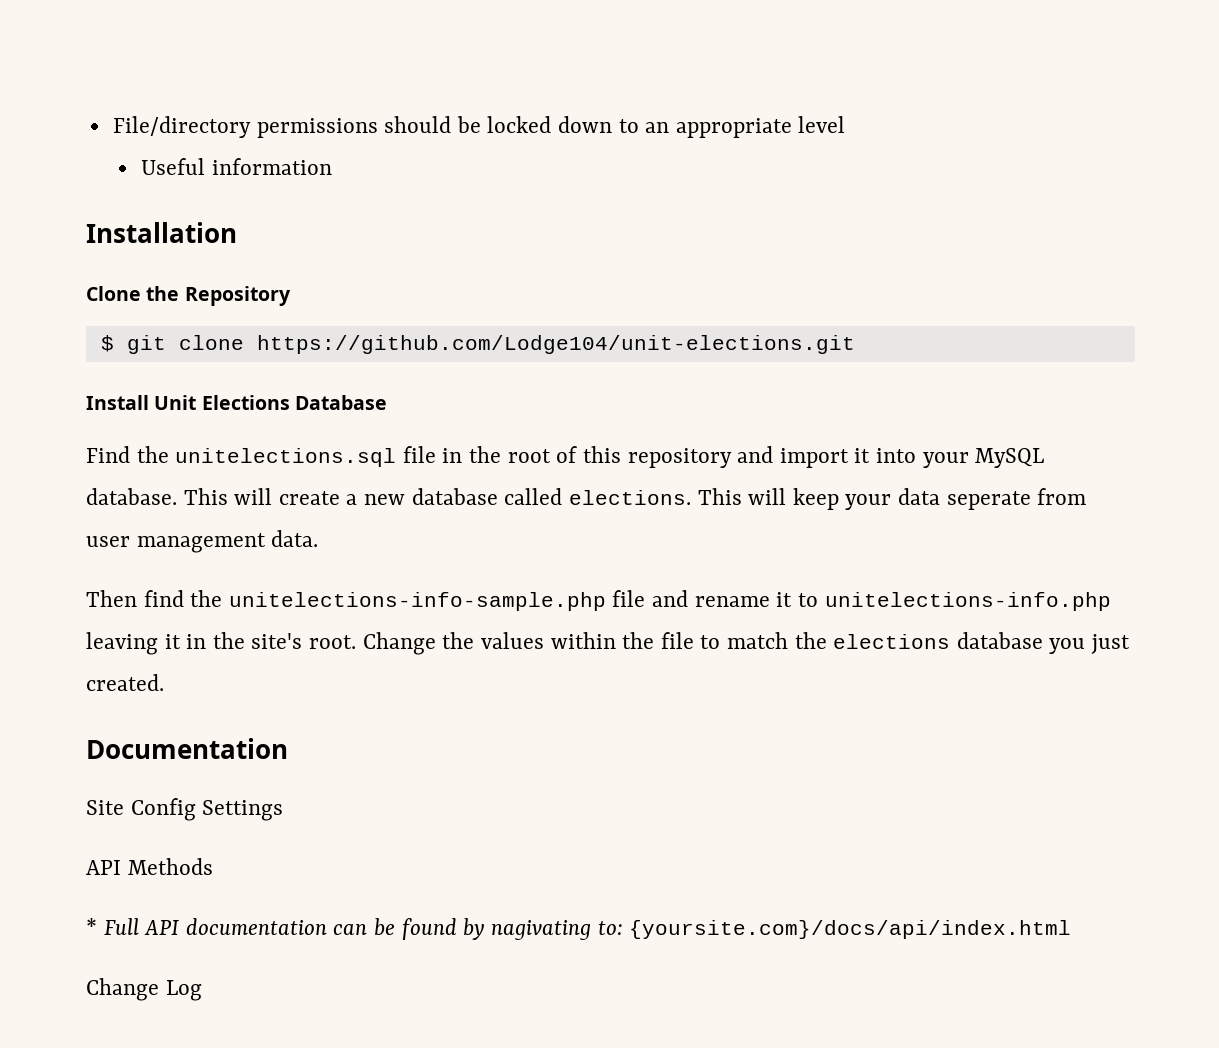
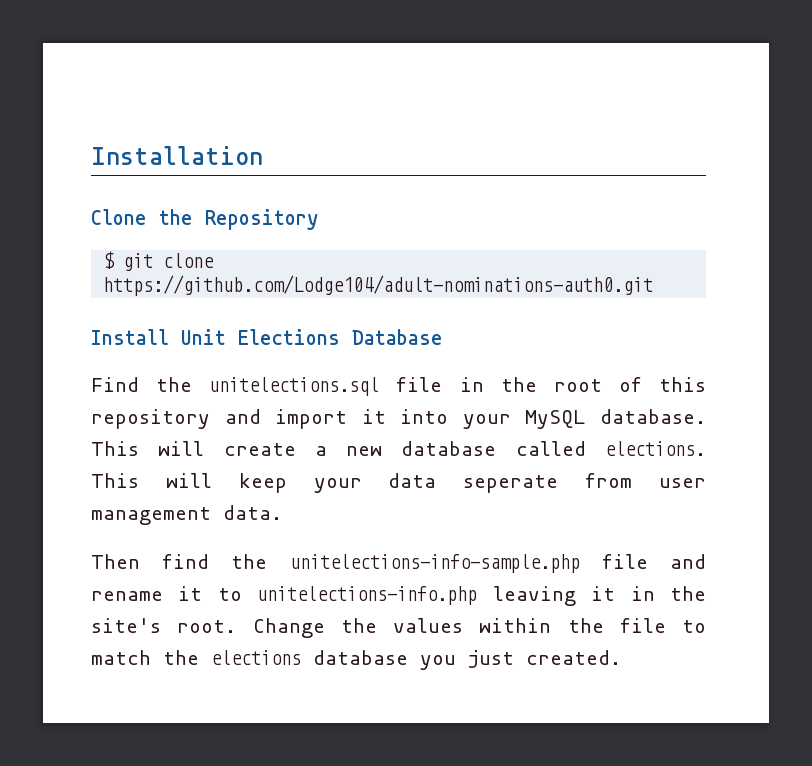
- File/directory permissions should be locked down to an appropriate level
- Useful information
- $ git clone https://github.com/Lodge104/unit-elections.git
+ $ git clone https://github.com/Lodge104/adult-nominations-auth0.git
- Documentation
- Site Config Settings
- API Methods
- * Full API documentation can be found by nagivating to: {yoursite.com}/docs/api/index.html
- Change Log

